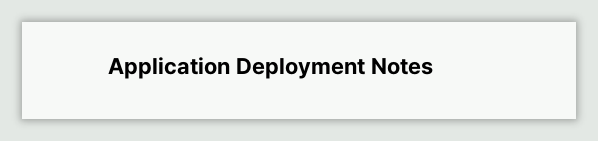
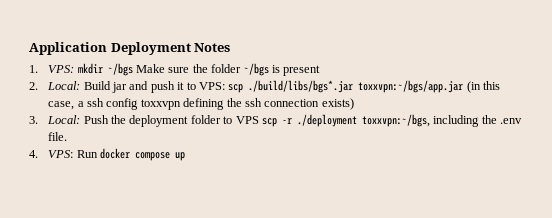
+ 1. VPS: mkdir ~/bgs Make sure the folder ~/bgs is present
+ 2. Local: Build jar and push it to VPS: scp ./build/libs/bgs*.jar toxxvpn:~/bgs/app.jar (in this case, a ssh config toxxvpn defining the ssh connection exists)
+ 3. Local: Push the deployment folder to VPS scp -r ./deployment toxxvpn:~/bgs, including the .env file.
+ 4. VPS: Run docker compose up

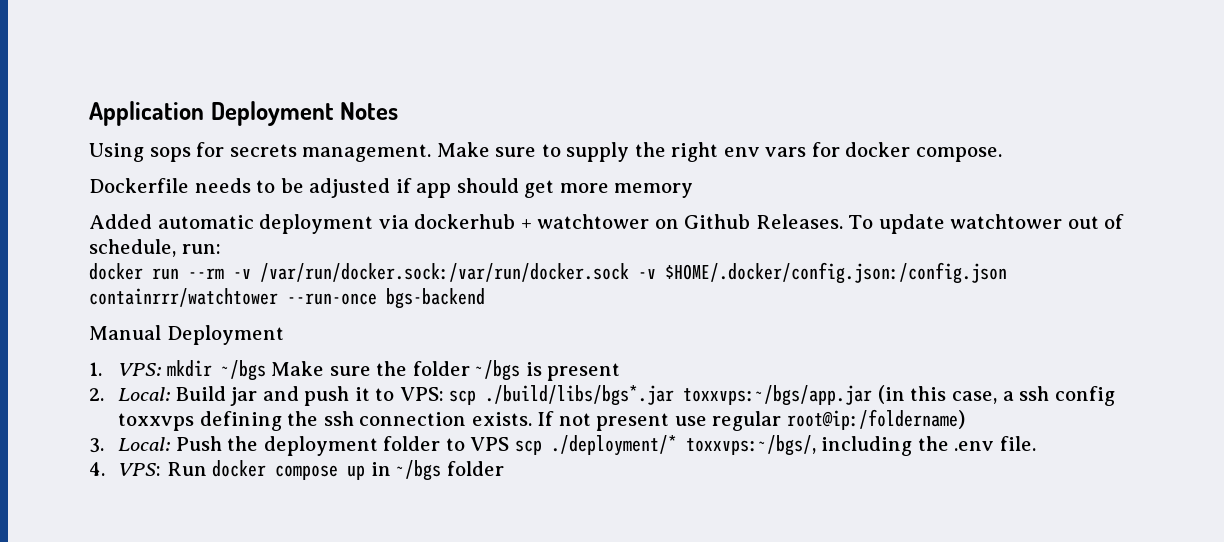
+ Using sops for secrets management. Make sure to supply the right env vars for docker compose.
+ Dockerfile needs to be adjusted if app should get more memory
+ Added automatic deployment via dockerhub + watchtower on Github Releases. To update watchtower out of schedule, run:
+ docker run --rm -v /var/run/docker.sock:/var/run/docker.sock -v $HOME/.docker/config.json:/config.json containrrr/watchtower --run-once bgs-backend
+ Manual Deployment
- 2. Local: Build jar and push it to VPS: scp ./build/libs/bgs*.jar toxxvpn:~/bgs/app.jar (in this case, a ssh config toxxvpn defining the ssh connection exists)
+ 2. Local: Build jar and push it to VPS: scp ./build/libs/bgs*.jar toxxvps:~/bgs/app.jar (in this case, a ssh config toxxvps defining the ssh connection exists. If not present use regular root@ip:/foldername)
- 3. Local: Push the deployment folder to VPS scp -r ./deployment toxxvpn:~/bgs, including the .env file.
+ 3. Local: Push the deployment folder to VPS scp ./deployment/* toxxvps:~/bgs/, including the .env file.
- 4. VPS: Run docker compose up
+ 4. VPS: Run docker compose up in ~/bgs folder

